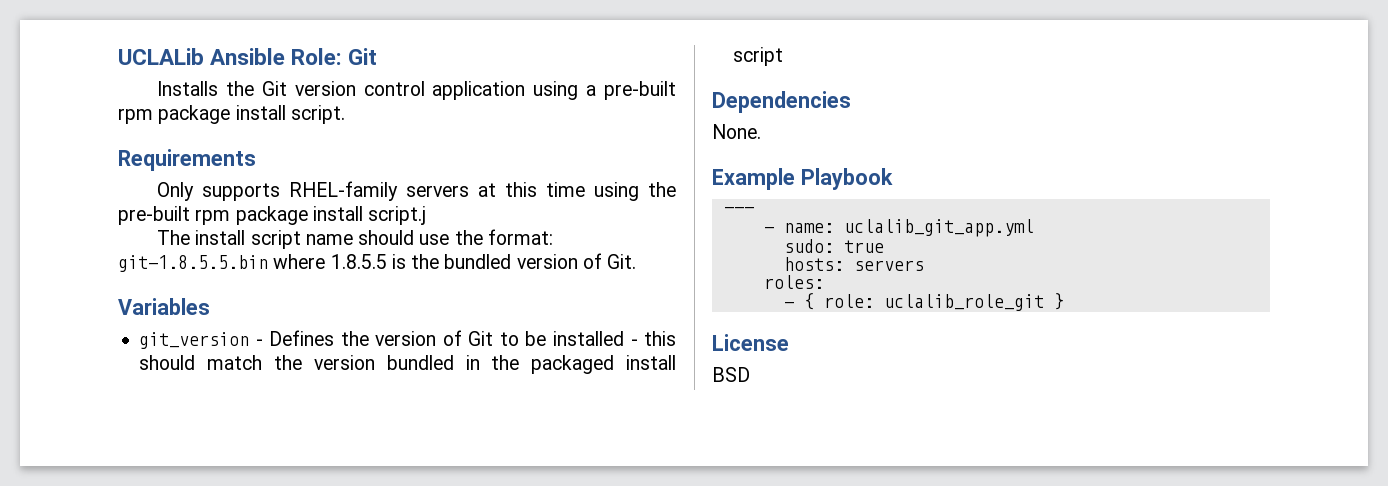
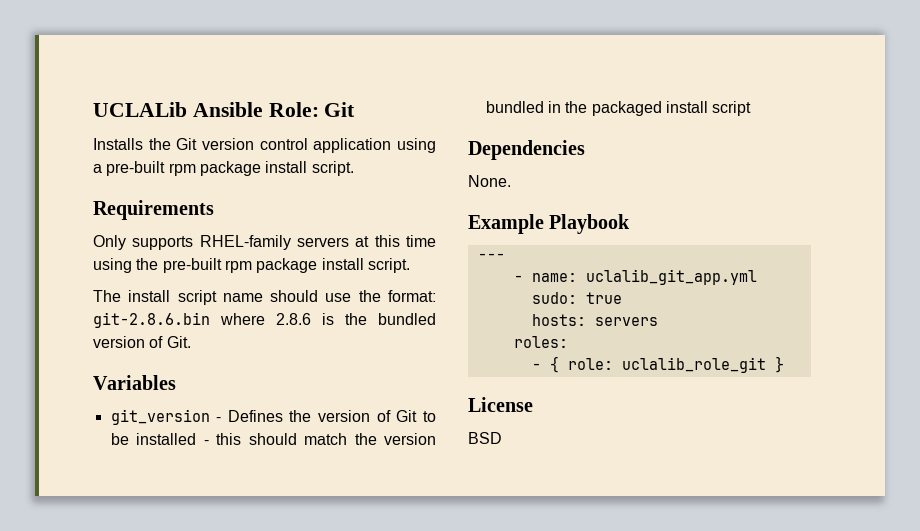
- Only supports RHEL-family servers at this time using the pre-built rpm package install script.j
+ Only supports RHEL-family servers at this time using the pre-built rpm package install script.
- The install script name should use the format: git-1.8.5.5.bin where 1.8.5.5 is the bundled version of Git.
+ The install script name should use the format: git-2.8.6.bin where 2.8.6 is the bundled version of Git.

